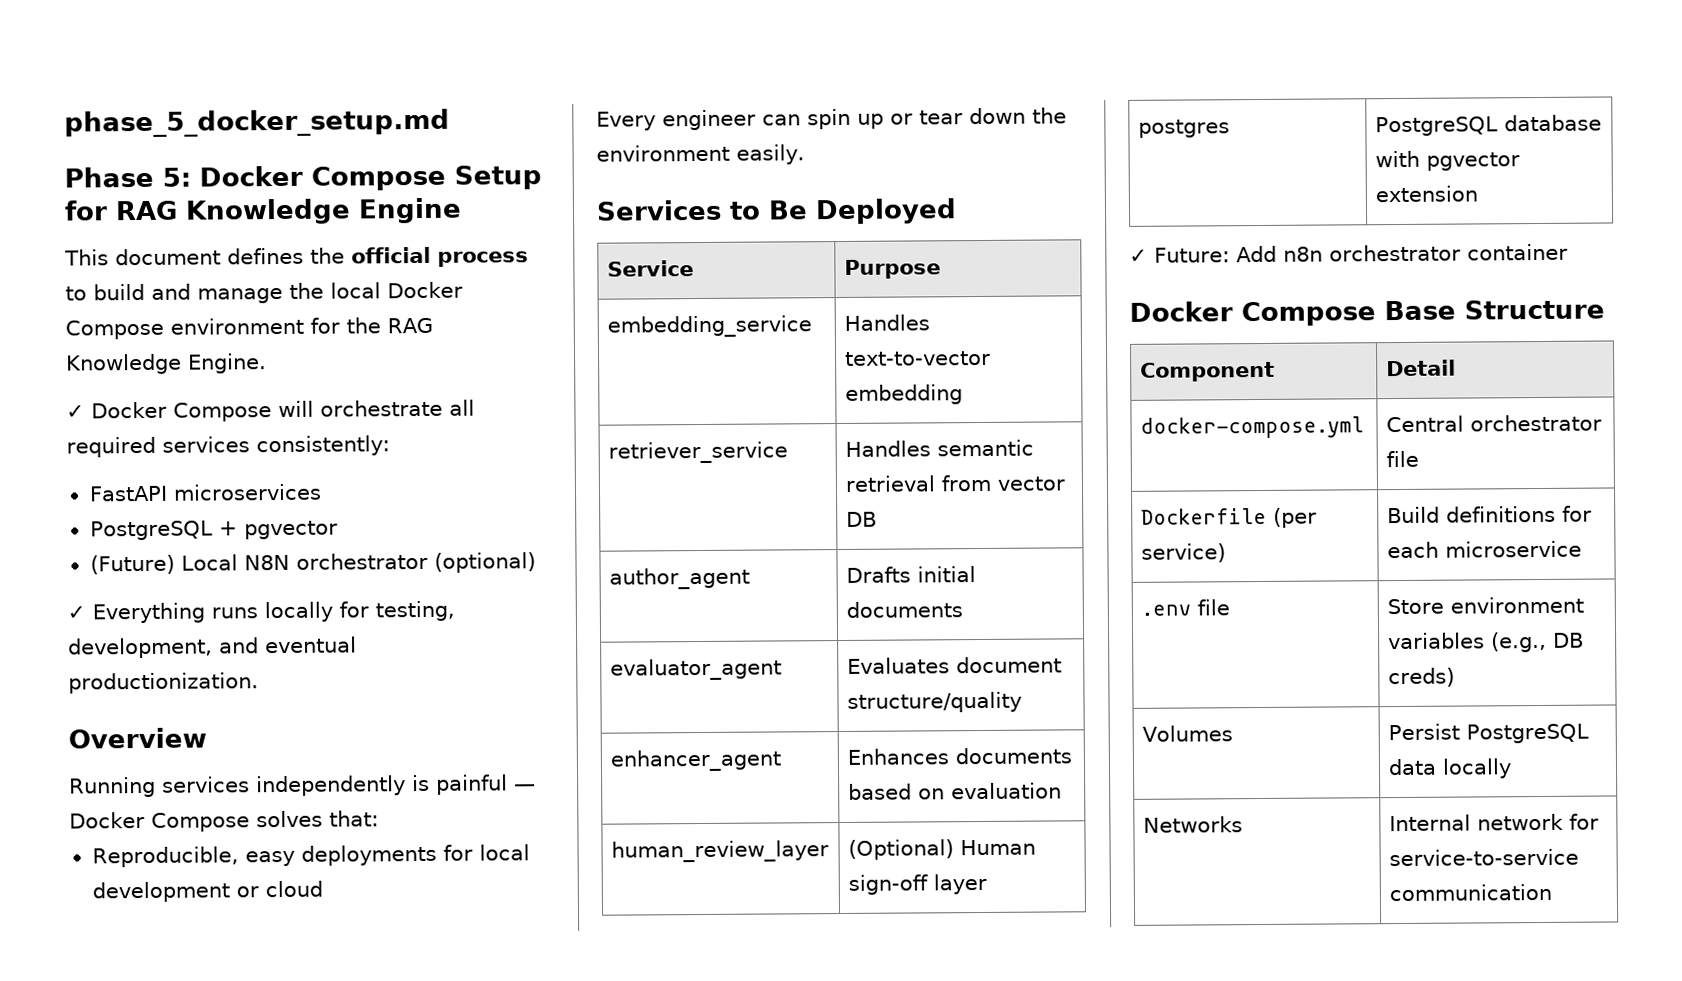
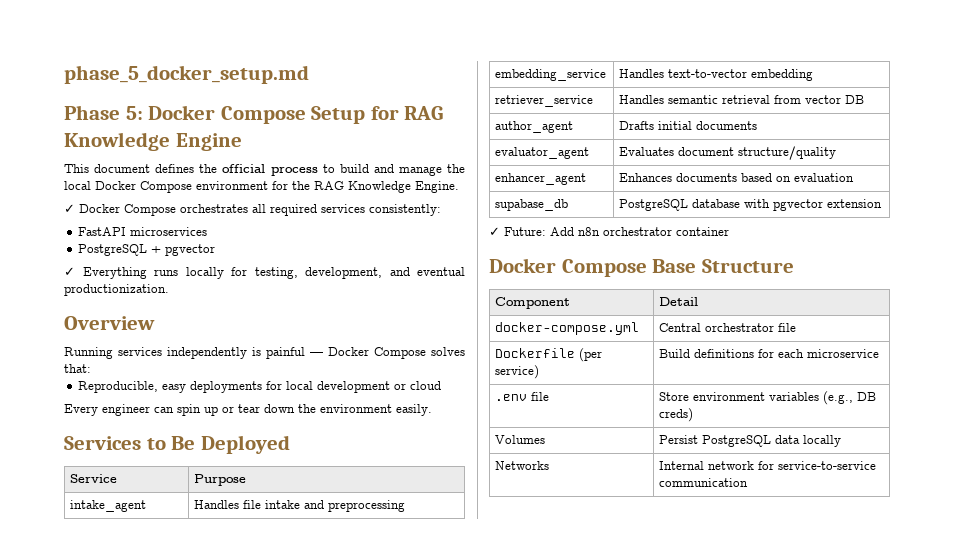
- ✓ Docker Compose will orchestrate all required services consistently:
+ ✓ Docker Compose orchestrates all required services consistently:
- (Future) Local N8N orchestrator (optional)
+ intake_agent | Handles file intake and preprocessing
- human_review_layer | (Optional) Human sign-off layer
- postgres | PostgreSQL database with pgvector extension
+ supabase_db | PostgreSQL database with pgvector extension

